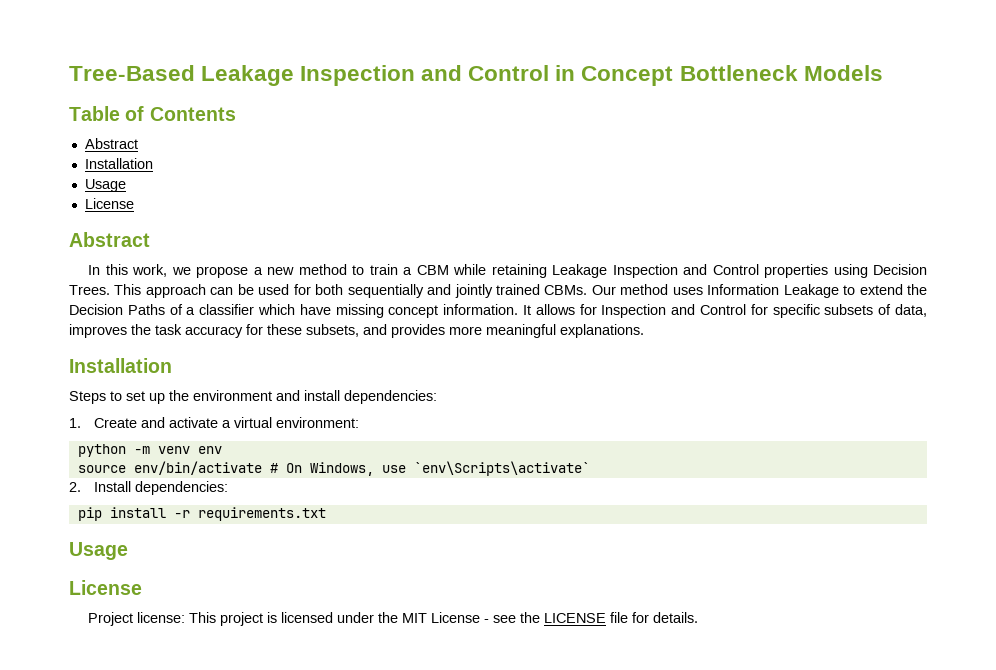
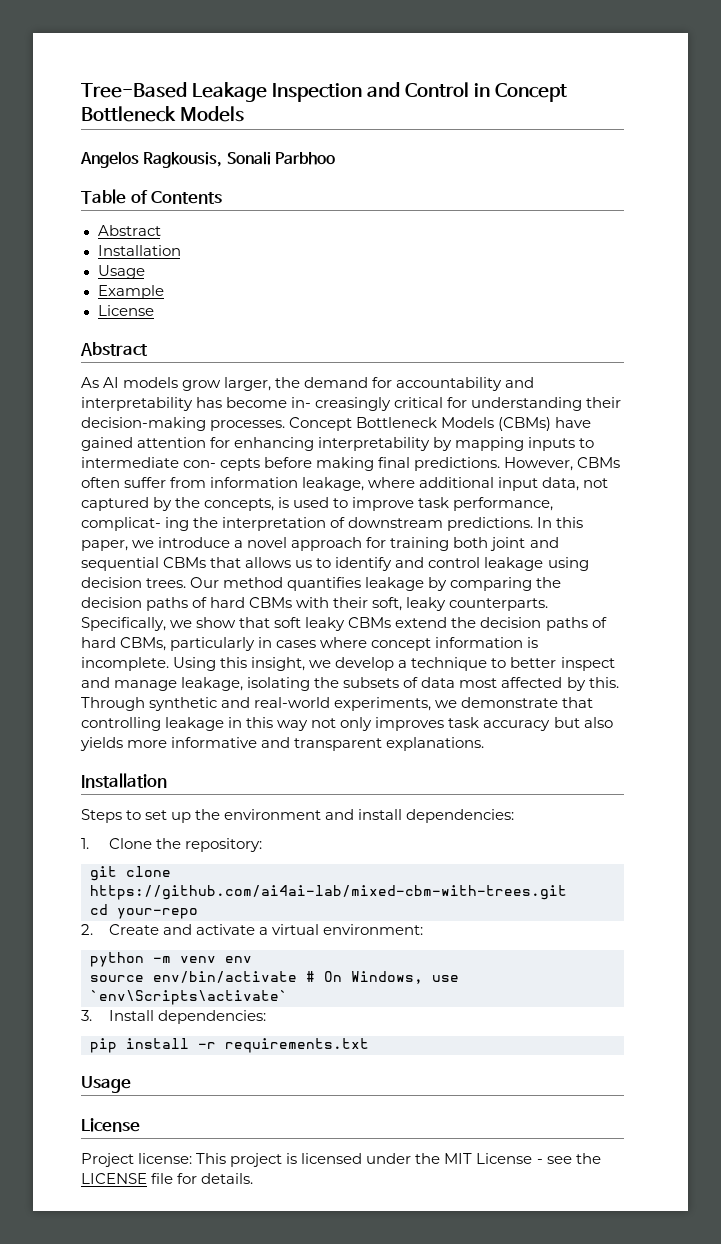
+ Angelos Ragkousis, Sonali Parbhoo
+ Example
- In this work, we propose a new method to train a CBM while retaining Leakage Inspection and Control properties using Decision Trees. This approach can be used for both sequentially and jointly trained CBMs. Our method uses Information Leakage to extend the Decision Paths of a classifier which have missing concept information. It allows for Inspection and Control for specific subsets of data, improves the task accuracy for these subsets, and provides more meaningful explanations.
+ As AI models grow larger, the demand for accountability and interpretability has become in- creasingly critical for understanding their decision-making processes. Concept Bottleneck Models (CBMs) have gained attention for enhancing interpretability by mapping inputs to intermediate con- cepts before making final predictions. However, CBMs often suffer from information leakage, where additional input data, not captured by the concepts, is used to improve task performance, complicat- ing the interpretation of downstream predictions. In this paper, we introduce a novel approach for training both joint and sequential CBMs that allows us to identify and control leakage using decision trees. Our method quantifies leakage by comparing the decision paths of hard CBMs with their soft, leaky counterparts. Specifically, we show that soft leaky CBMs extend the decision paths of hard CBMs, particularly in cases where concept information is incomplete. Using this insight, we develop a technique to better inspect and manage leakage, isolating the subsets of data most affected by this. Through synthetic and real-world experiments, we demonstrate that controlling leakage in this way not only improves task accuracy but also yields more informative and transparent explanations.
- 1. Create and activate a virtual environment:
+ 1. Clone the repository:
+ git clone https://github.com/ai4ai-lab/mixed-cbm-with-trees.git
+ cd your-repo
+ 2. Create and activate a virtual environment:
- 2. Install dependencies:
+ 3. Install dependencies:

